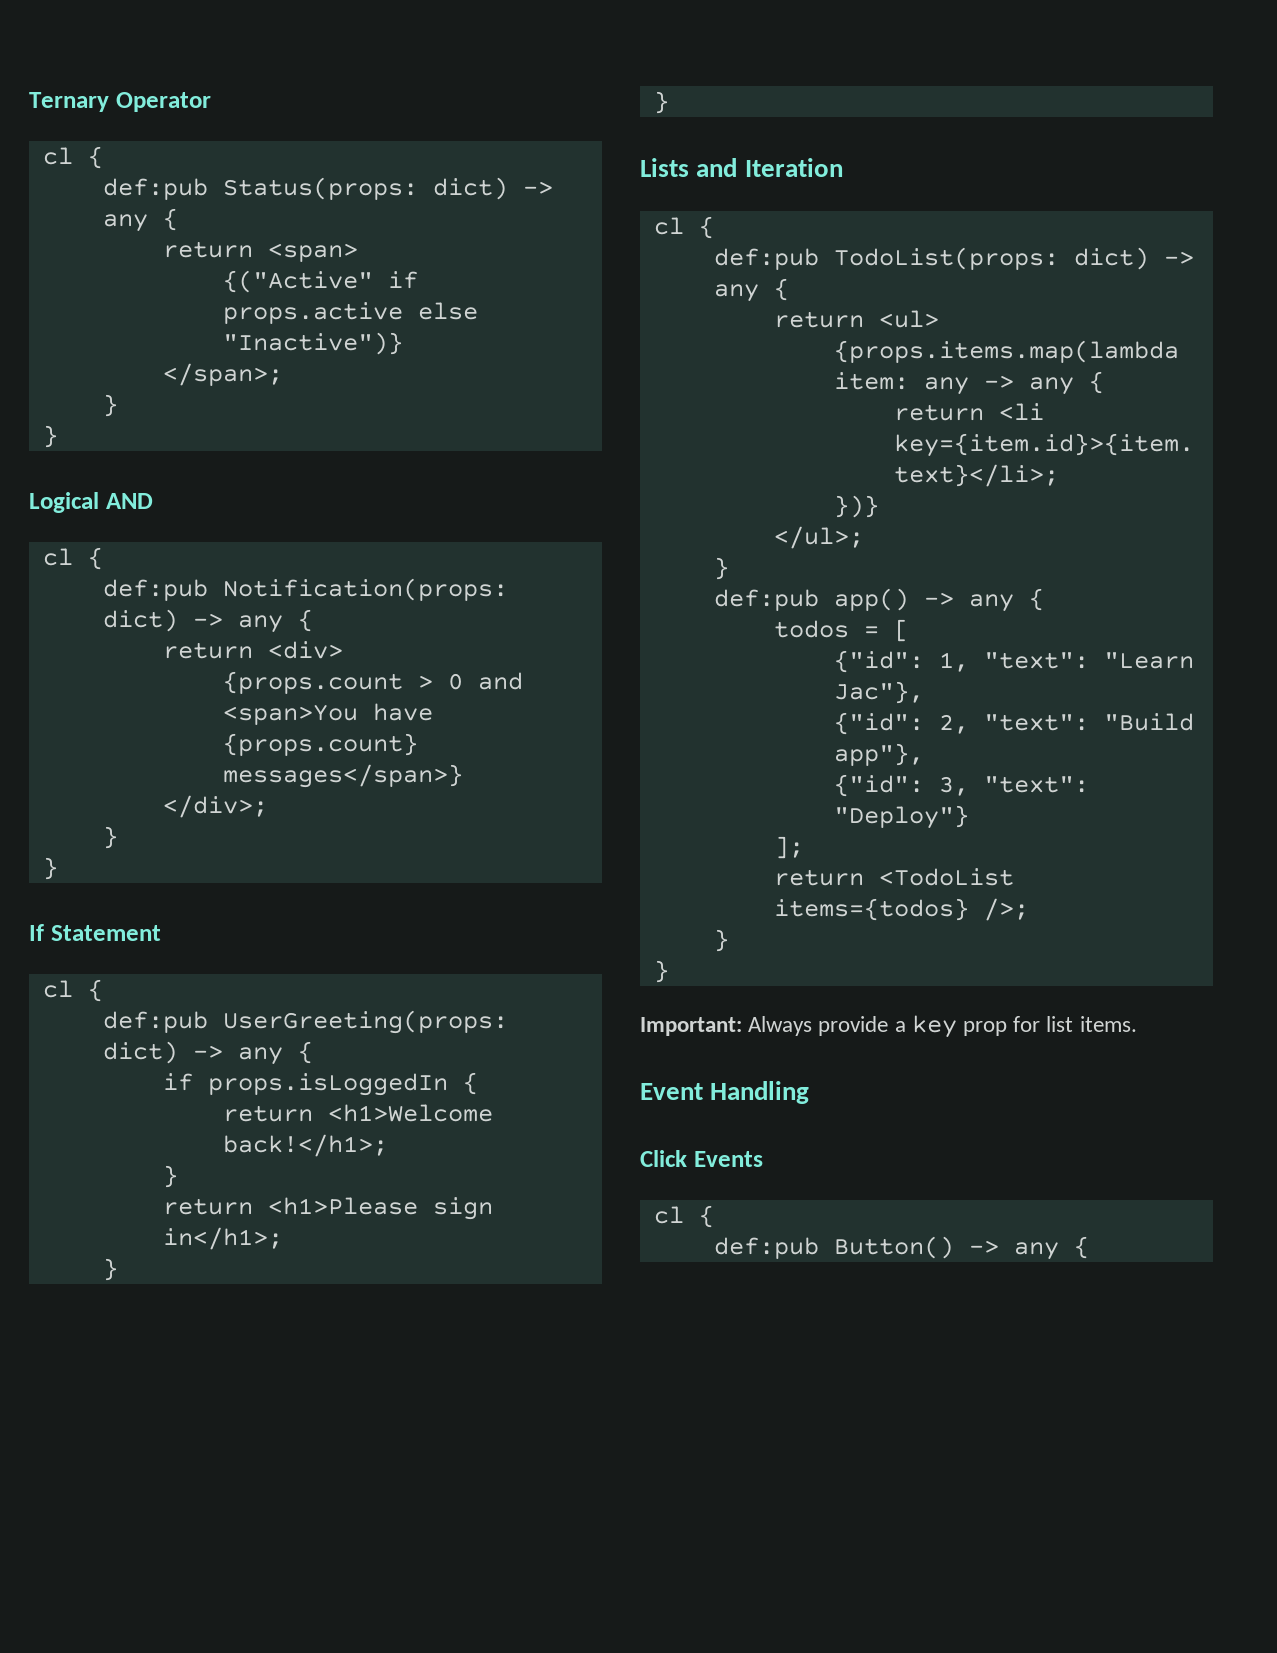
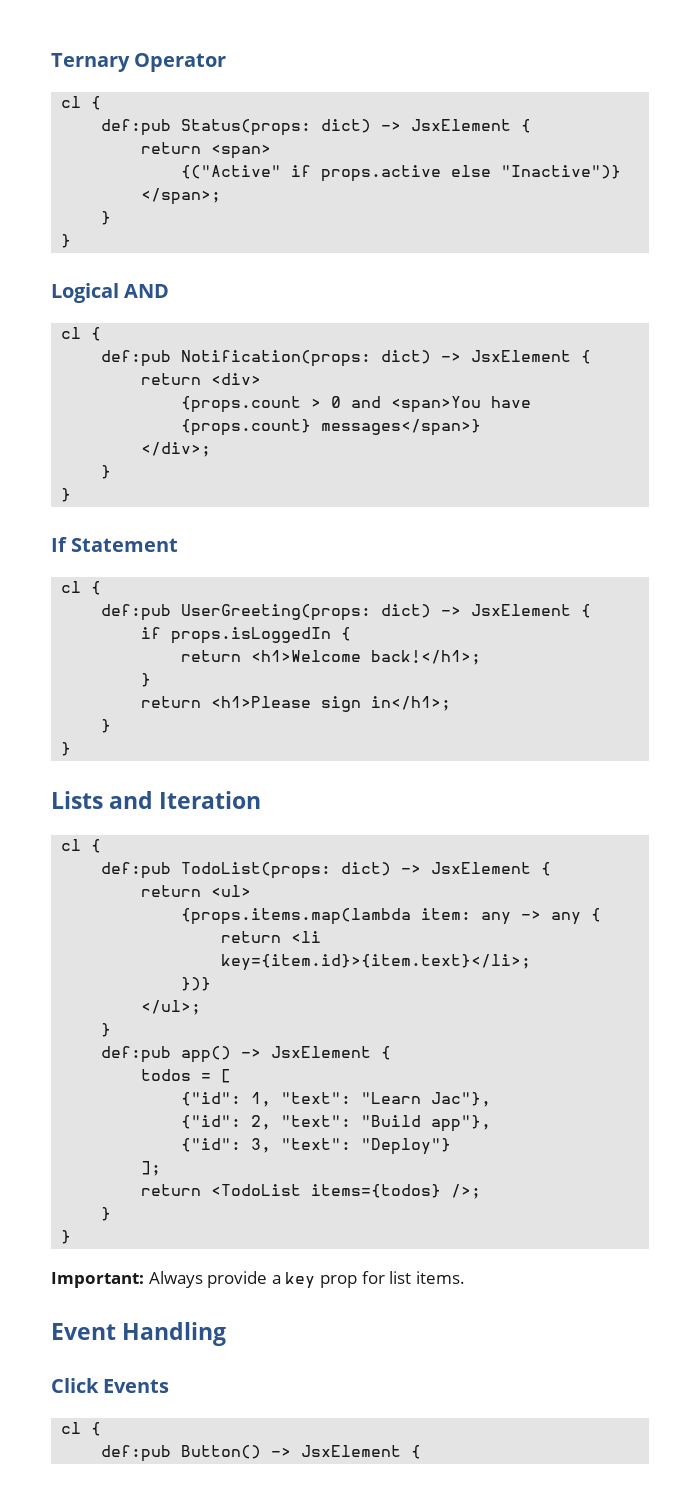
- def:pub Status(props: dict) -> any {
+ def:pub Status(props: dict) -> JsxElement {
- def:pub Notification(props: dict) -> any {
+ def:pub Notification(props: dict) -> JsxElement {
- def:pub UserGreeting(props: dict) -> any {
+ def:pub UserGreeting(props: dict) -> JsxElement {
- def:pub TodoList(props: dict) -> any {
+ def:pub TodoList(props: dict) -> JsxElement {
- def:pub app() -> any {
+ def:pub app() -> JsxElement {
- def:pub Button() -> any {
+ def:pub Button() -> JsxElement {

